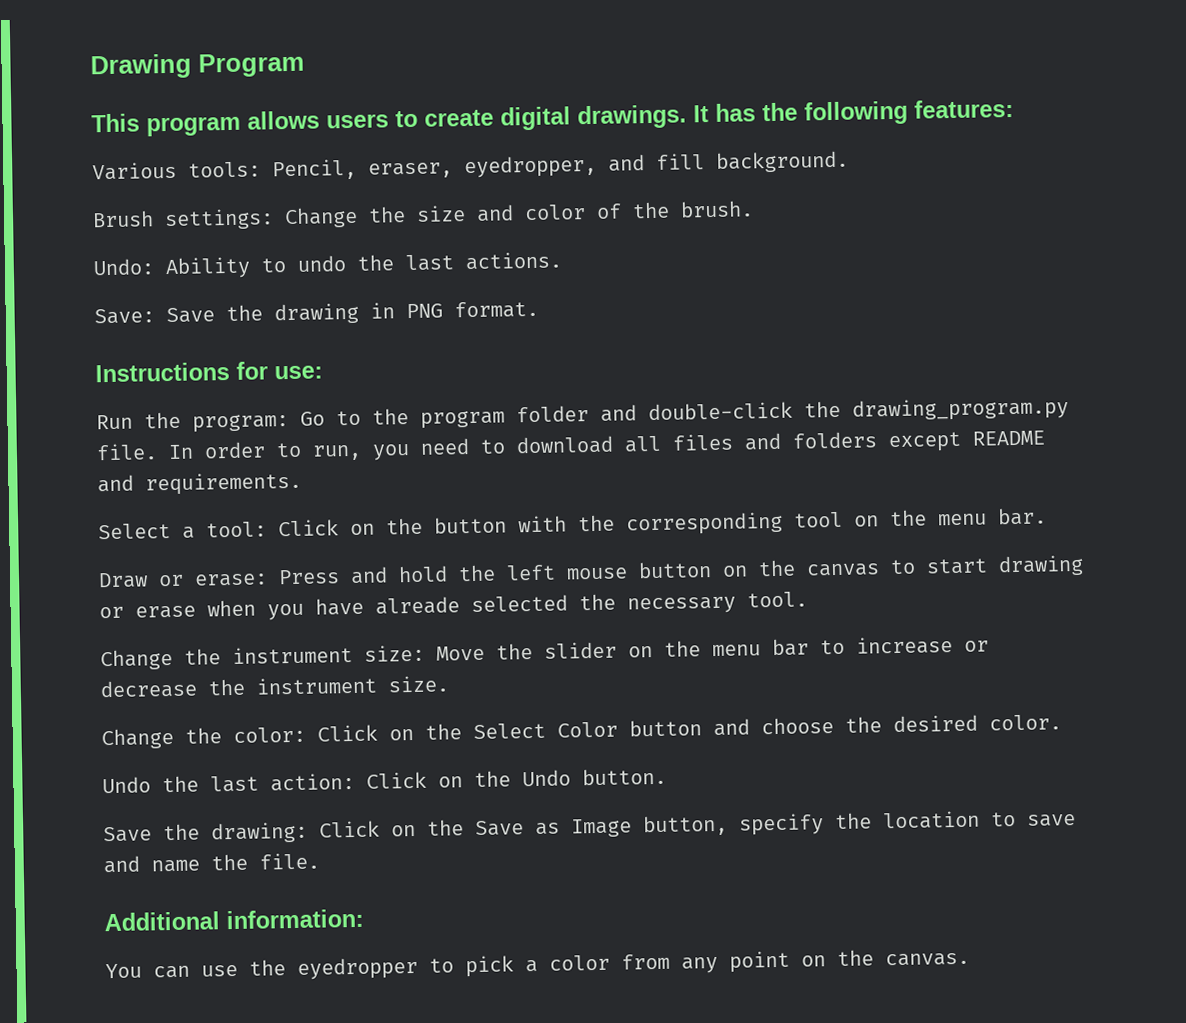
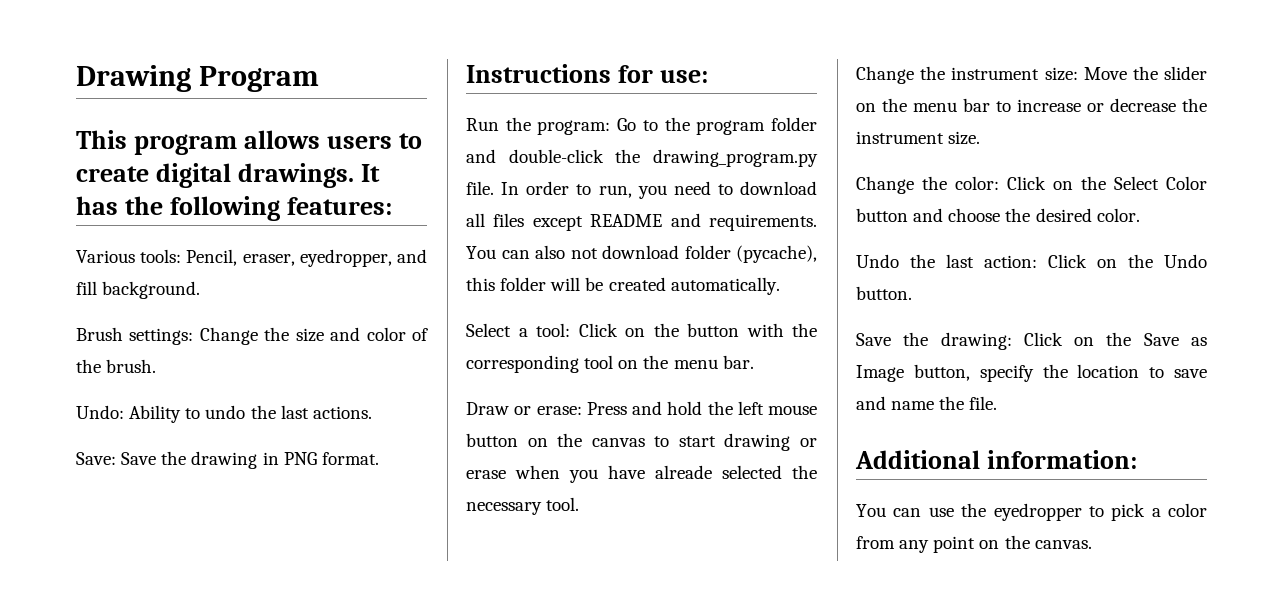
- In order to run, you need to download all files and folders except README and requirements.
+ In order to run, you need to download all files except README and requirements. You can also not download folder (pycache), this folder will be created automatically.

